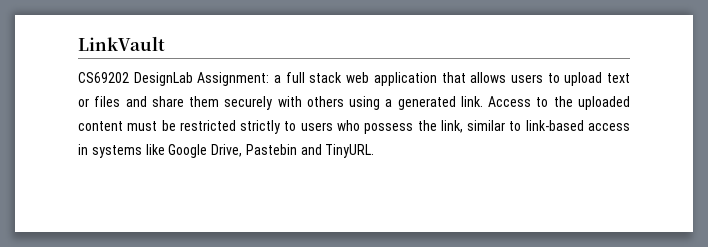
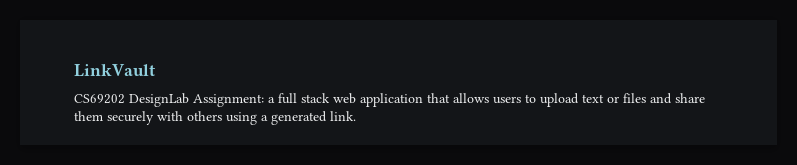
- Access to the uploaded content must be restricted strictly to users who possess the link, similar to link-based access in systems like Google Drive, Pastebin and TinyURL.

